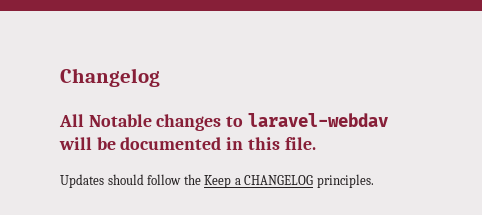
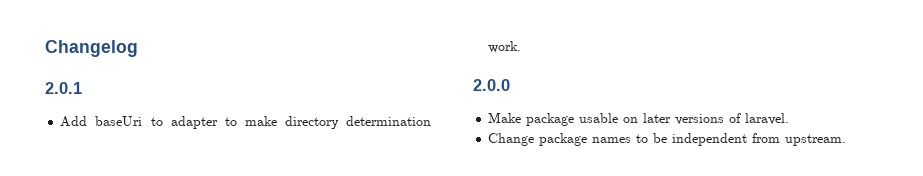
- All Notable changes to laravel-webdav will be documented in this file.
- Updates should follow the Keep a CHANGELOG principles.
+ 2.0.1
+ Add baseUri to adapter to make directory determination work.
+ 2.0.0
+ Make package usable on later versions of laravel.
+ Change package names to be independent from upstream.

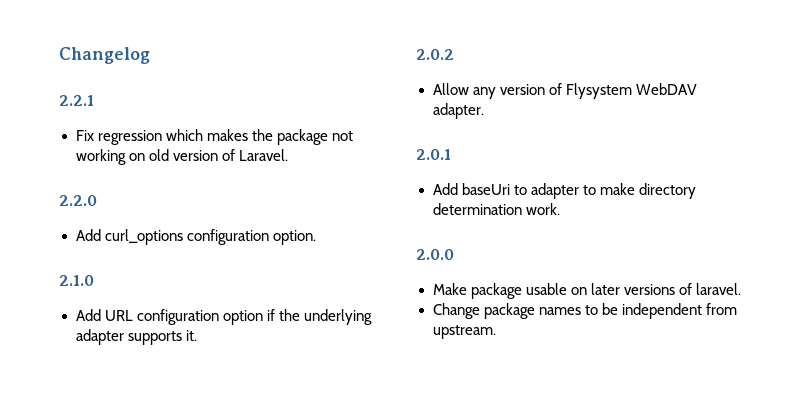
+ 2.2.1
+ Fix regression which makes the package not working on old version of Laravel.
+ 2.2.0
+ Add curl_options configuration option.
+ 2.1.0
+ Add URL configuration option if the underlying adapter supports it.
+ 2.0.2
+ Allow any version of Flysystem WebDAV adapter.

